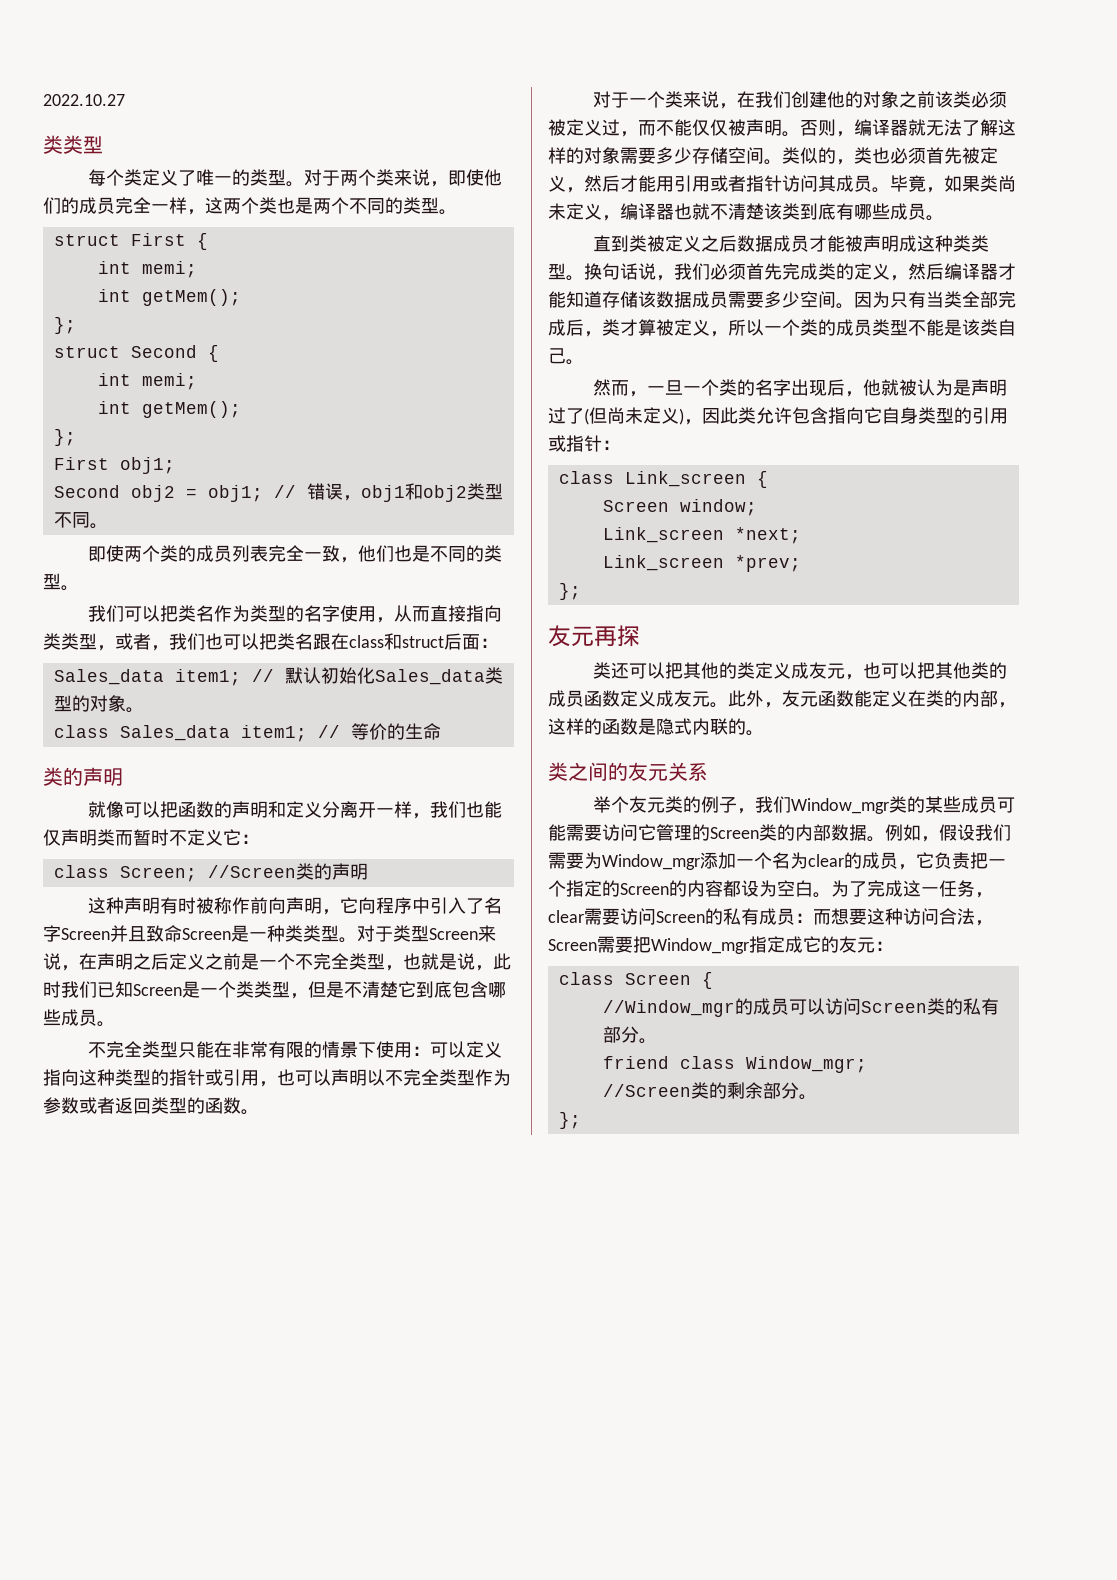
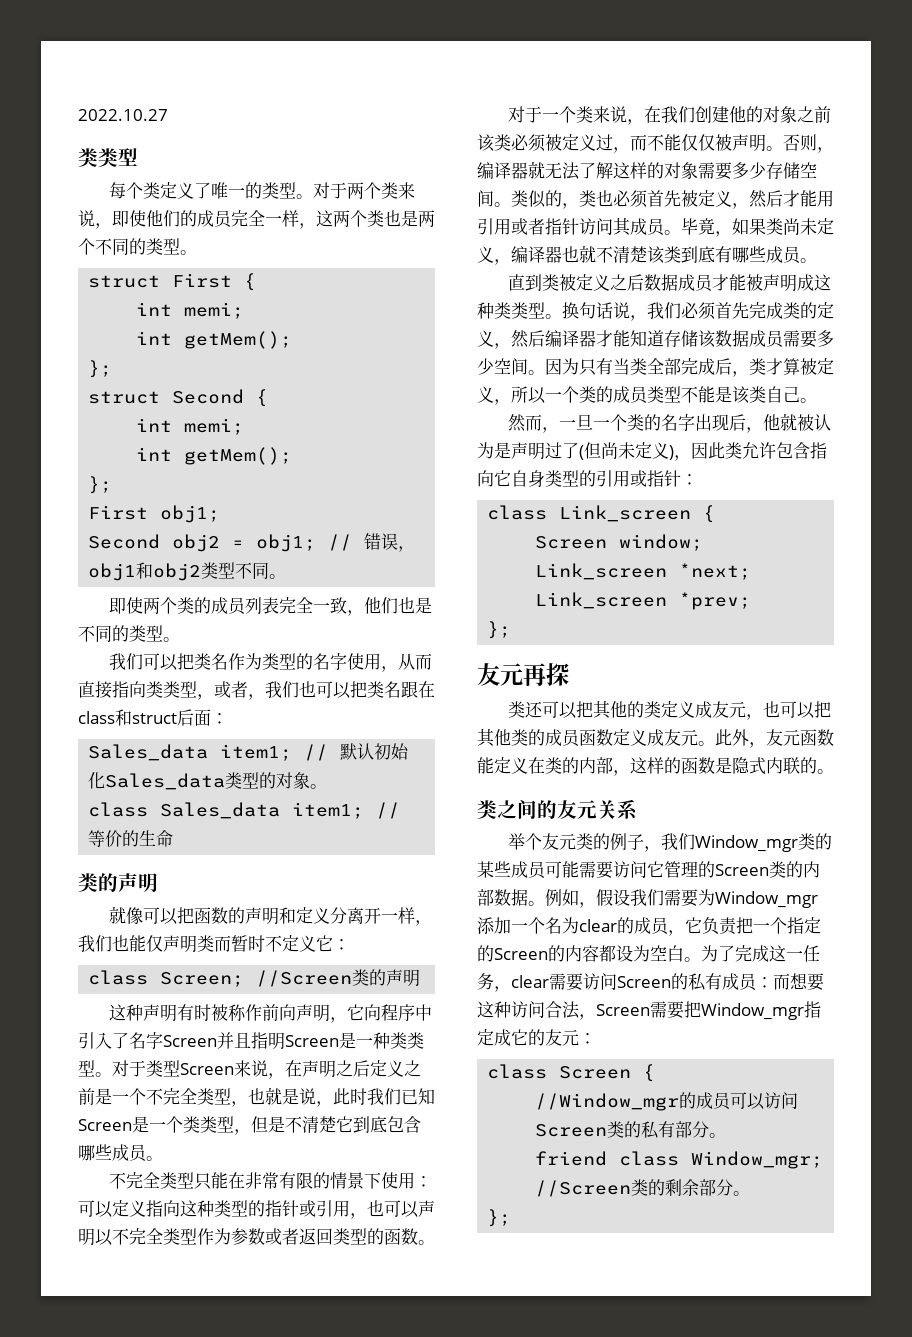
- 这种声明有时被称作前向声明，它向程序中引入了名字Screen并且致命Screen是一种类类型。
+ 这种声明有时被称作前向声明，它向程序中引入了名字Screen并且指明Screen是一种类类型。

